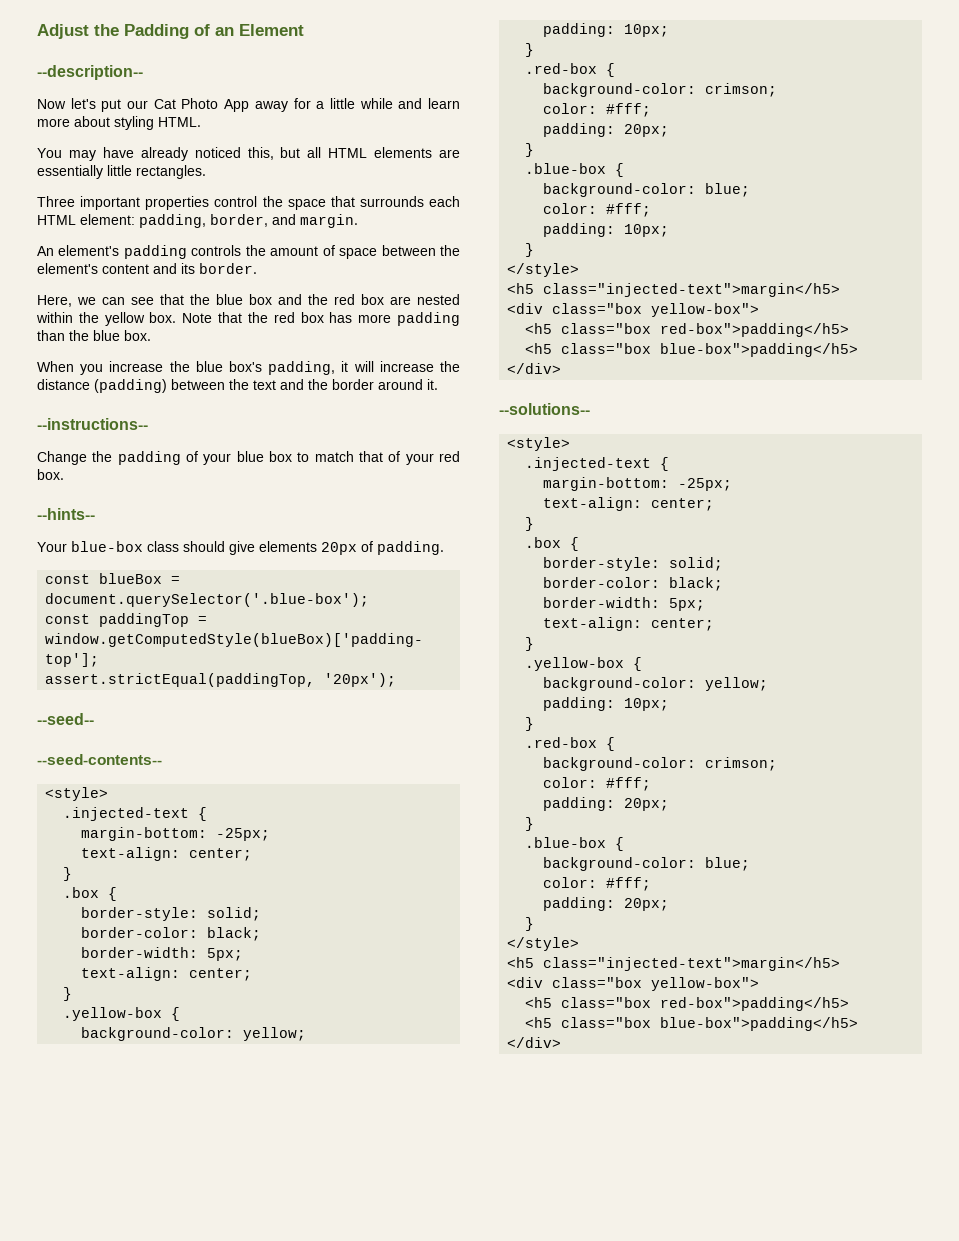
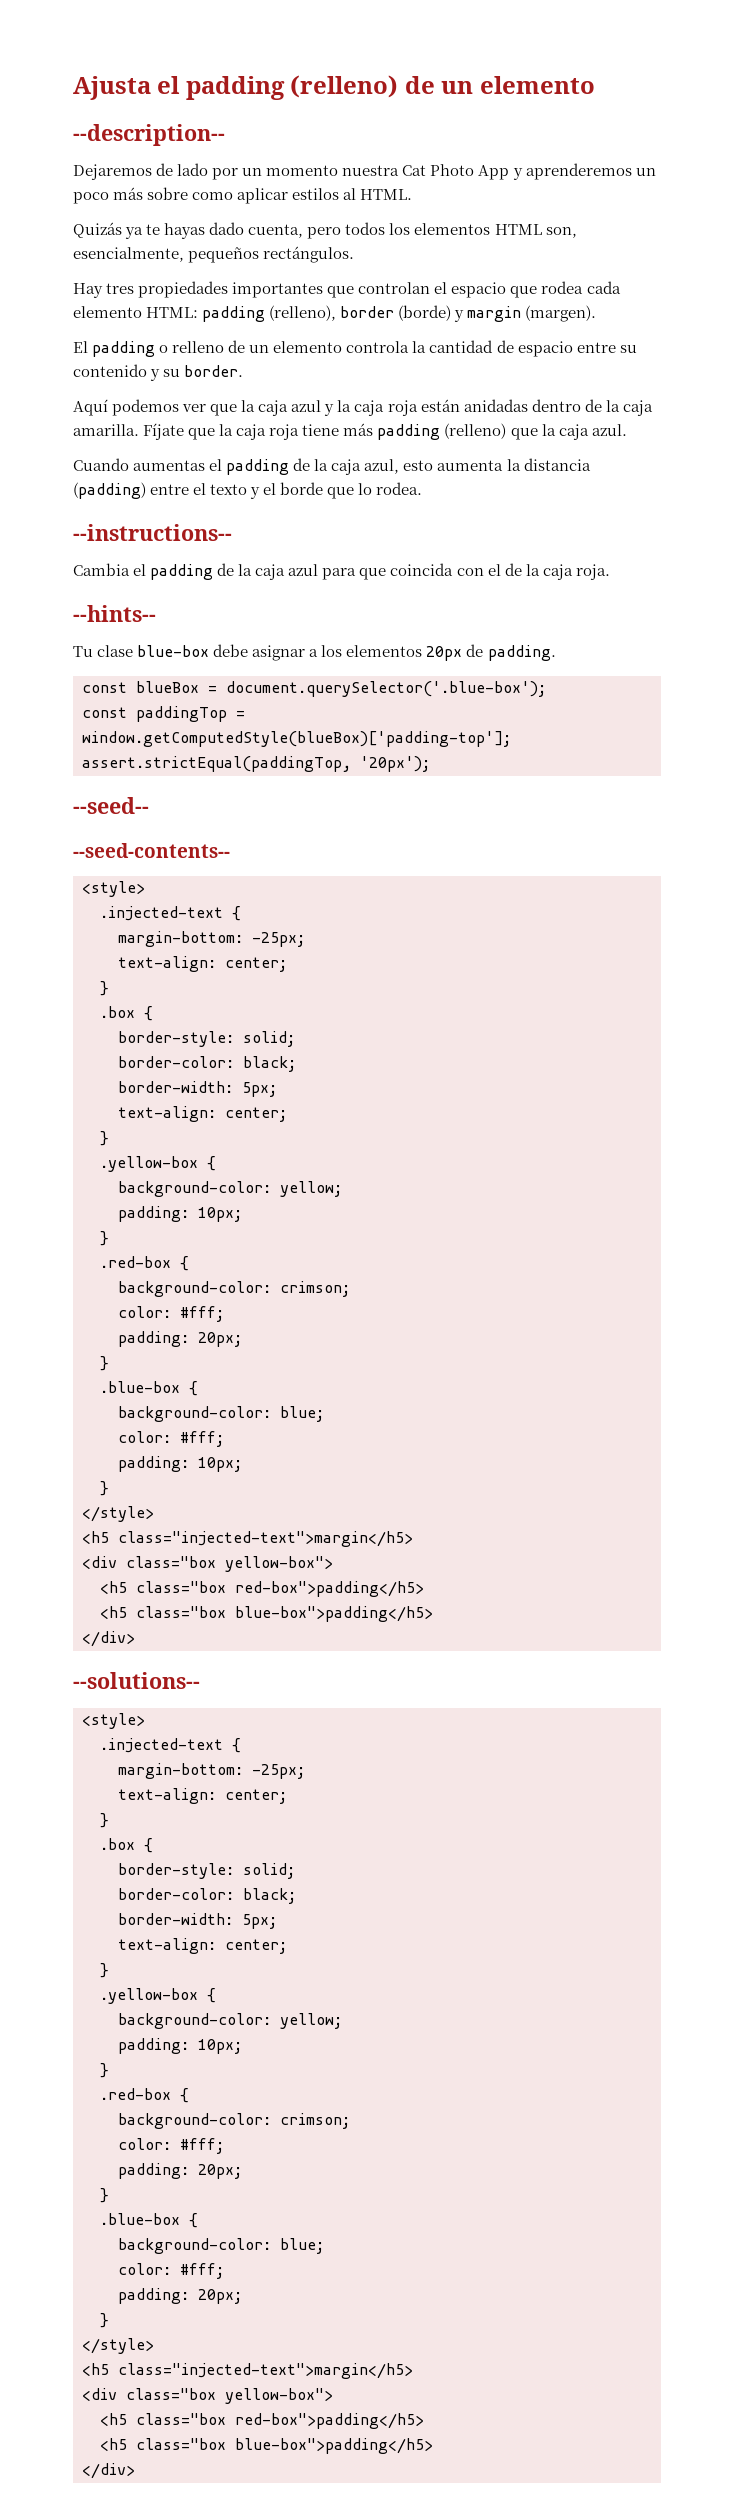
- Adjust the Padding of an Element
+ Ajusta el padding (relleno) de un elemento
  --description--
- Now let's put our Cat Photo App away for a little while and learn more about styling HTML.
- You may have already noticed this, but all HTML elements are essentially little rectangles.
- Three important properties control the space that surrounds each HTML element: padding, border, and margin.
- An element's padding controls the amount of space between the element's content and its border.
- Here, we can see that the blue box and the red box are nested within the yellow box. Note that the red box has more padding than the blue box.
- When you increase the blue box's padding, it will increase the distance (padding) between the text and the border around it.
+ Dejaremos de lado por un momento nuestra Cat Photo App y aprenderemos un poco más sobre como aplicar estilos al HTML.
+ Quizás ya te hayas dado cuenta, pero todos los elementos HTML son, esencialmente, pequeños rectángulos.
+ Hay tres propiedades importantes que controlan el espacio que rodea cada elemento HTML: padding (relleno), border (borde) y margin (margen).
+ El padding o relleno de un elemento controla la cantidad de espacio entre su contenido y su border.
+ Aquí podemos ver que la caja azul y la caja roja están anidadas dentro de la caja amarilla. Fíjate que la caja roja tiene más padding (relleno) que la caja azul.
+ Cuando aumentas el padding de la caja azul, esto aumenta la distancia (padding) entre el texto y el borde que lo rodea.
  --instructions--
- Change the padding of your blue box to match that of your red box.
+ Cambia el padding de la caja azul para que coincida con el de la caja roja.
  --hints--
- Your blue-box class should give elements 20px of padding.
+ Tu clase blue-box debe asignar a los elementos 20px de padding.

